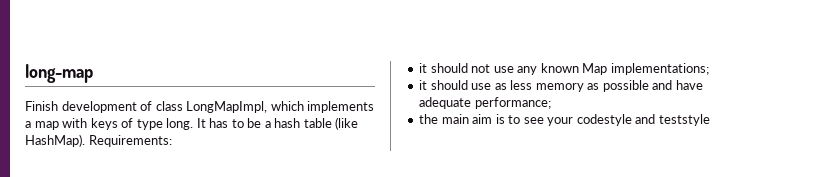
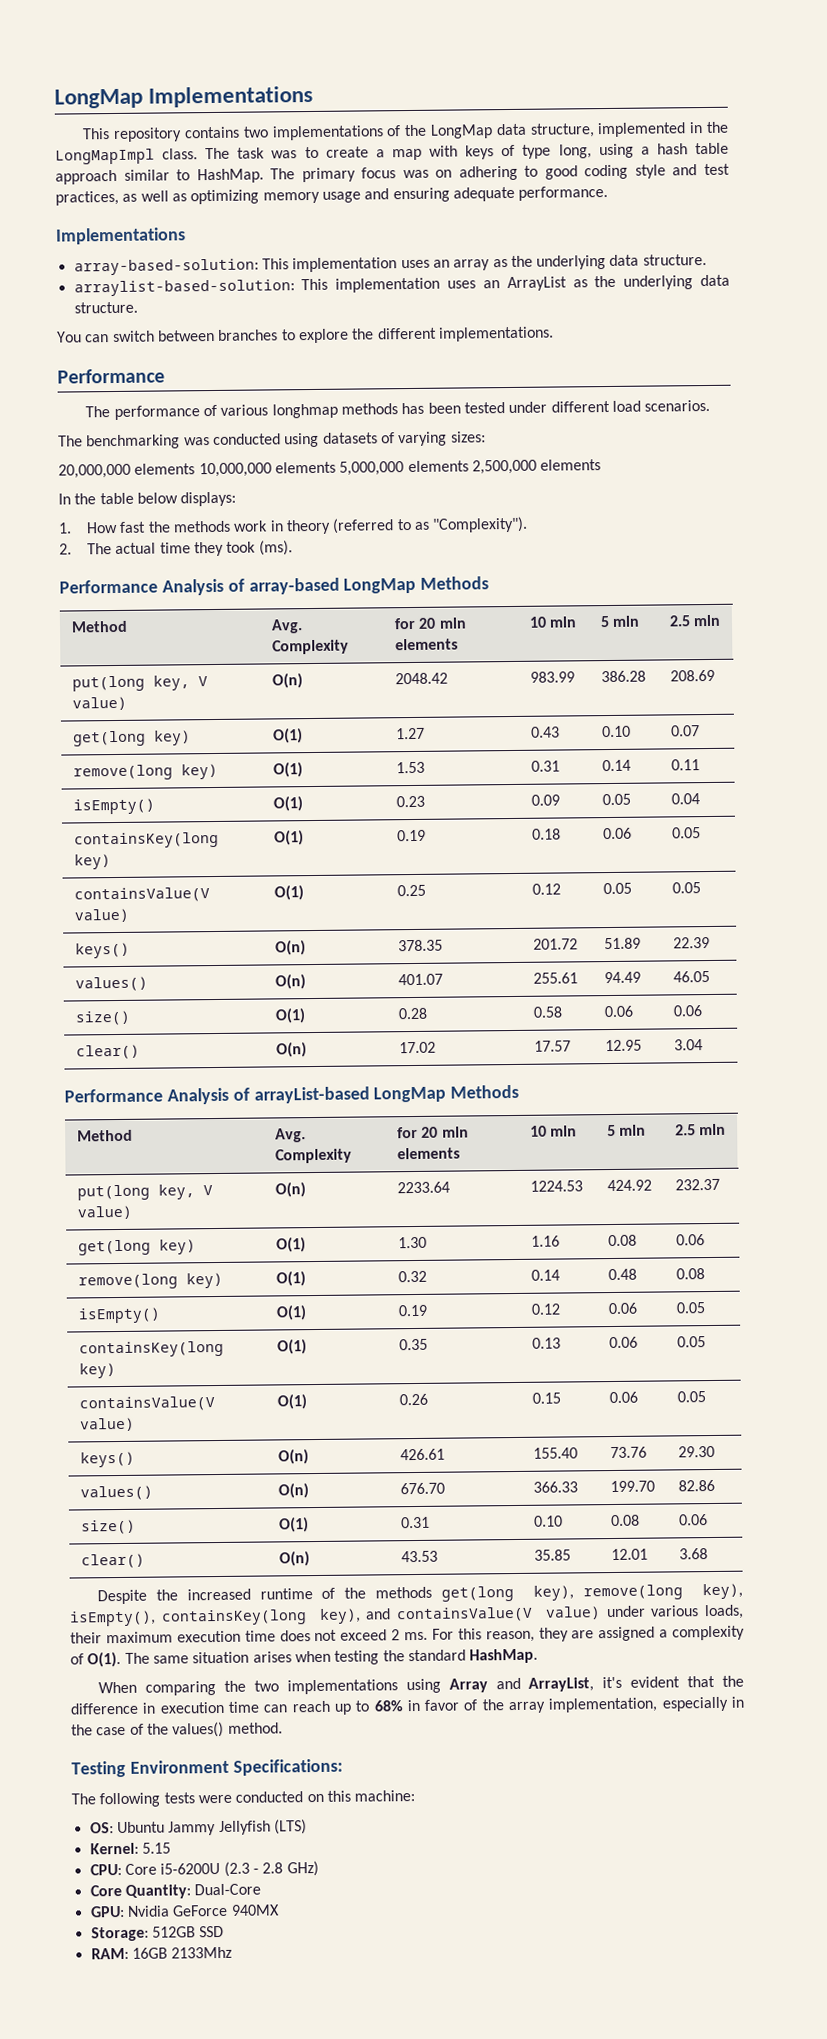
- long-map
- Finish development of class LongMapImpl, which implements a map with keys of type long. It has to be a hash table (like HashMap). Requirements:
- it should not use any known Map implementations;
- it should use as less memory as possible and have adequate performance;
- the main aim is to see your codestyle and teststyle
+ LongMap Implementations
+ This repository contains two implementations of the LongMap data structure, implemented in the LongMapImpl class. The task was to create a map with keys of type long, using a hash table approach similar to HashMap. The primary focus was on adhering to good coding style and test practices, as well as optimizing memory usage and ensuring adequate performance.
+ Implementations
+ array-based-solution: This implementation uses an array as the underlying data structure.
+ arraylist-based-solution: This implementation uses an ArrayList as the underlying data structure.
+ You can switch between branches to explore the different implementations.
+ Performance
+ The performance of various longhmap methods has been tested under different load scenarios.
+ The benchmarking was conducted using datasets of varying sizes:
+ 20,000,000 elements 10,000,000 elements 5,000,000 elements 2,500,000 elements
+ In the table below displays:
+ 1. How fast the methods work in theory (referred to as "Complexity").
+ 2. The actual time they took (ms).
+ Performance Analysis of array-based LongMap Methods
+ Method | Avg. Complexity | for 20 mln elements | 10 mln | 5 mln | 2.5 mln
+ put(long key, V value) | O(n) | 2048.42 | 983.99 | 386.28 | 208.69
+ get(long key) | O(1) | 1.27 | 0.43 | 0.10 | 0.07
+ remove(long key) | O(1) | 1.53 | 0.31 | 0.14 | 0.11
+ isEmpty() | O(1) | 0.23 | 0.09 | 0.05 | 0.04
+ containsKey(long key) | O(1) | 0.19 | 0.18 | 0.06 | 0.05
+ containsValue(V value) | O(1) | 0.25 | 0.12 | 0.05 | 0.05
+ keys() | O(n) | 378.35 | 201.72 | 51.89 | 22.39
+ values() | O(n) | 401.07 | 255.61 | 94.49 | 46.05
+ size() | O(1) | 0.28 | 0.58 | 0.06 | 0.06
+ clear() | O(n) | 17.02 | 17.57 | 12.95 | 3.04
+ Performance Analysis of arrayList-based LongMap Methods
+ Method | Avg. Complexity | for 20 mln elements | 10 mln | 5 mln | 2.5 mln
+ put(long key, V value) | O(n) | 2233.64 | 1224.53 | 424.92 | 232.37
+ get(long key) | O(1) | 1.30 | 1.16 | 0.08 | 0.06
+ remove(long key) | O(1) | 0.32 | 0.14 | 0.48 | 0.08
+ isEmpty() | O(1) | 0.19 | 0.12 | 0.06 | 0.05
+ containsKey(long key) | O(1) | 0.35 | 0.13 | 0.06 | 0.05
+ containsValue(V value) | O(1) | 0.26 | 0.15 | 0.06 | 0.05
+ keys() | O(n) | 426.61 | 155.40 | 73.76 | 29.30
+ values() | O(n) | 676.70 | 366.33 | 199.70 | 82.86
+ size() | O(1) | 0.31 | 0.10 | 0.08 | 0.06
+ clear() | O(n) | 43.53 | 35.85 | 12.01 | 3.68
+ Despite the increased runtime of the methods get(long key), remove(long key), isEmpty(), containsKey(long key), and containsValue(V value) under various loads, their maximum execution time does not exceed 2 ms. For this reason, they are assigned a complexity of O(1). The same situation arises when testing the standard HashMap.
+ When comparing the two implementations using Array and ArrayList, it's evident that the difference in execution time can reach up to 68% in favor of the array implementation, especially in the case of the values() method.
+ Testing Environment Specifications:
+ The following tests were conducted on this machine:
+ OS: Ubuntu Jammy Jellyfish (LTS)
+ Kernel: 5.15
+ CPU: Core i5-6200U (2.3 - 2.8 GHz)
+ Core Quantity: Dual-Core
+ GPU: Nvidia GeForce 940MX
+ Storage: 512GB SSD
+ RAM: 16GB 2133Mhz

